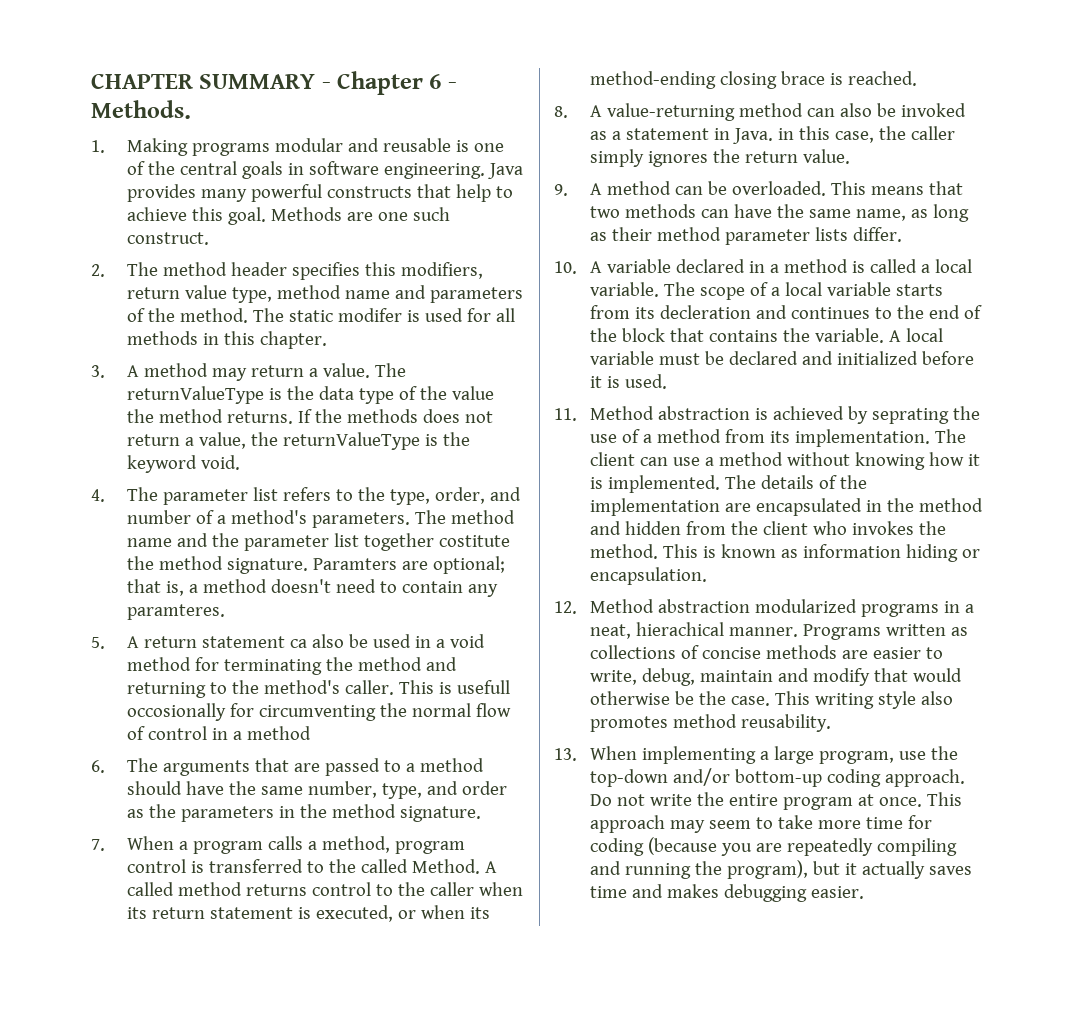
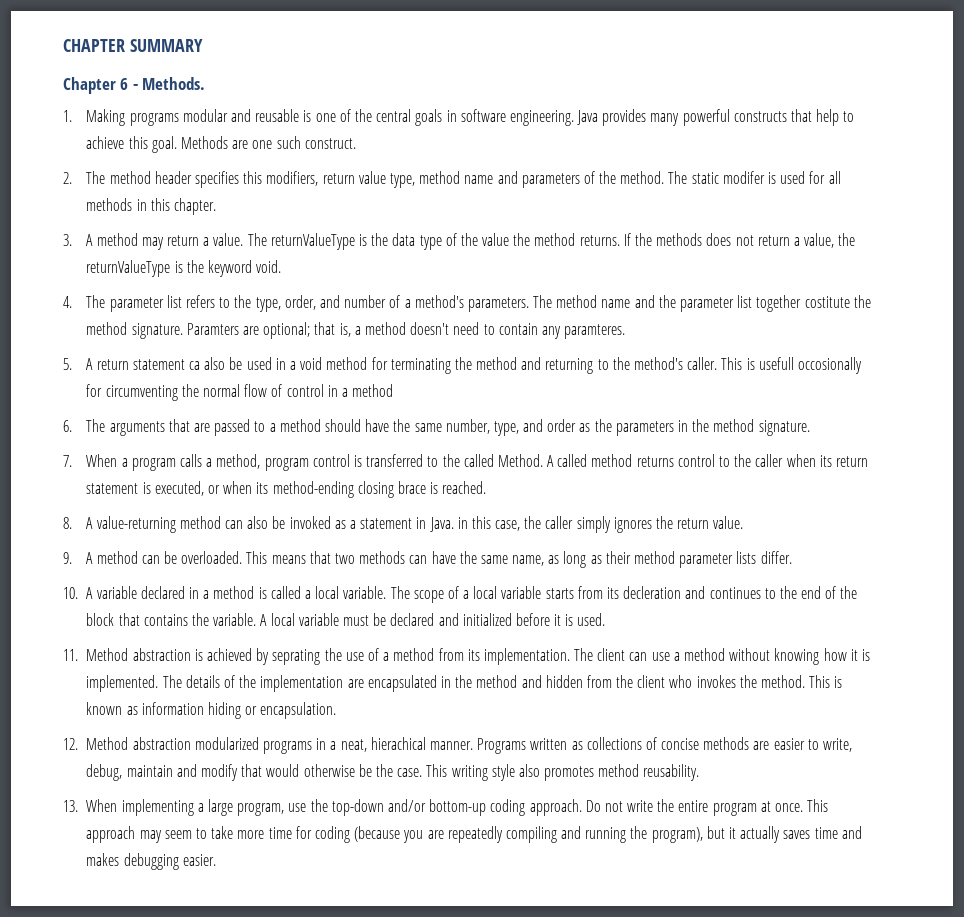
- CHAPTER SUMMARY - Chapter 6 - Methods.
+ CHAPTER SUMMARY
+ Chapter 6 - Methods.

